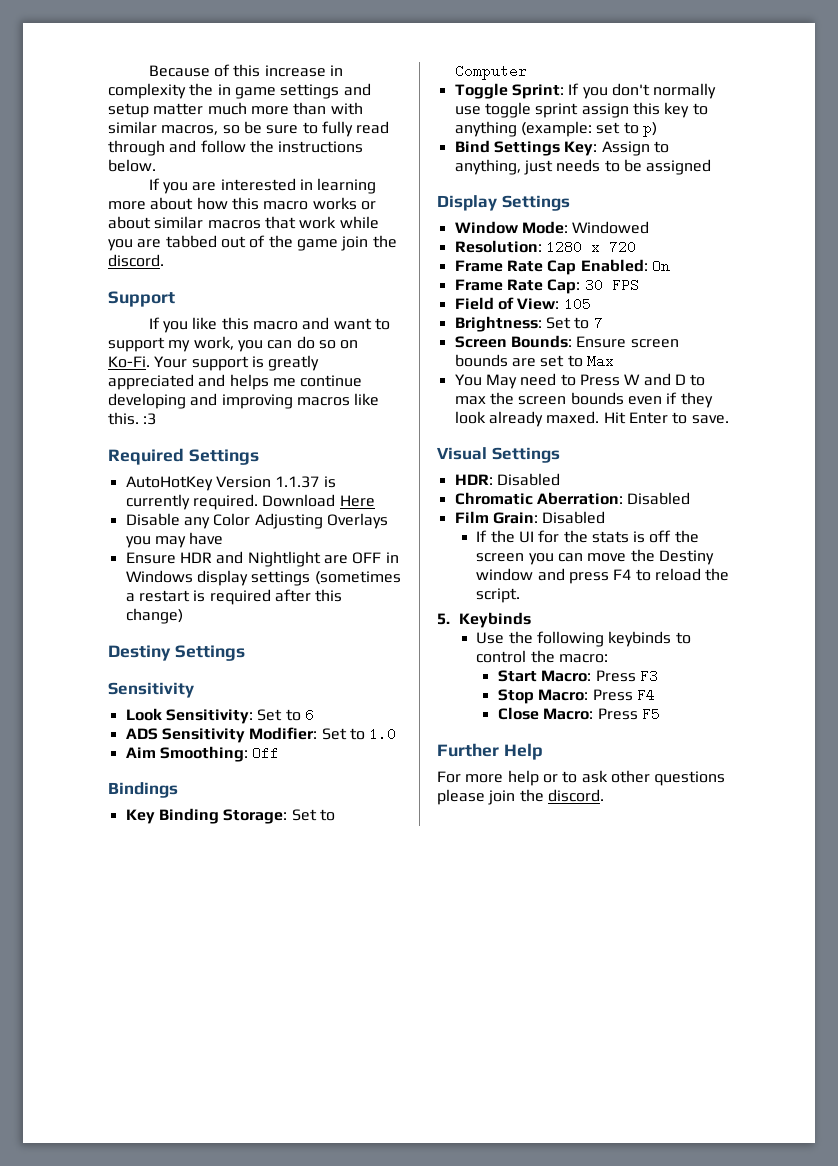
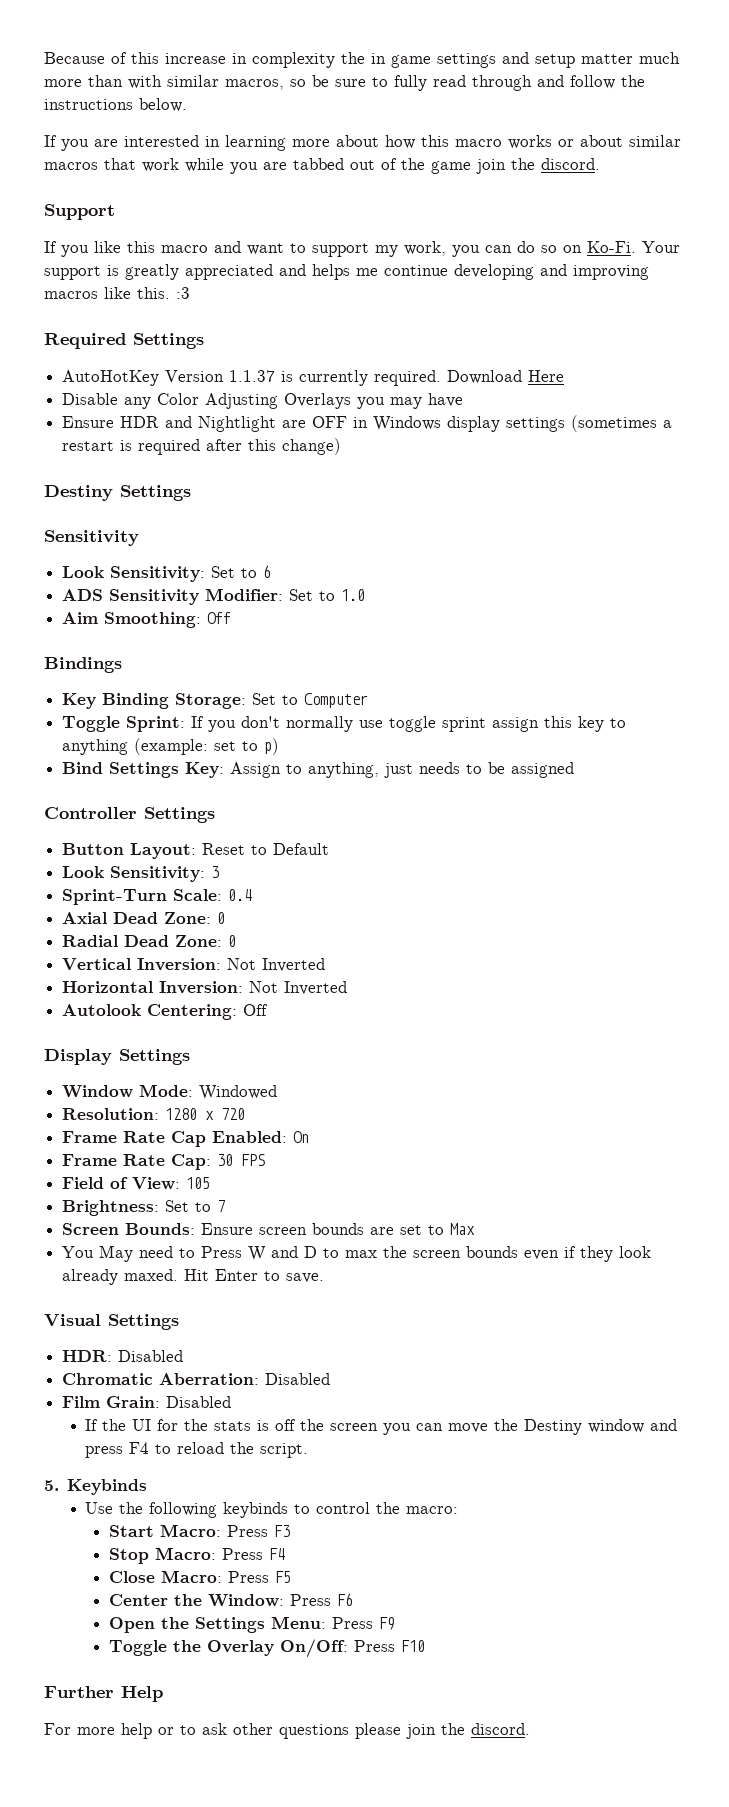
+ Controller Settings
+ Button Layout: Reset to Default
+ Look Sensitivity: 3
+ Sprint-Turn Scale: 0.4
+ Axial Dead Zone: 0
+ Radial Dead Zone: 0
+ Vertical Inversion: Not Inverted
+ Horizontal Inversion: Not Inverted
+ Autolook Centering: Off
+ Center the Window: Press F6
+ Open the Settings Menu: Press F9
+ Toggle the Overlay On/Off: Press F10

